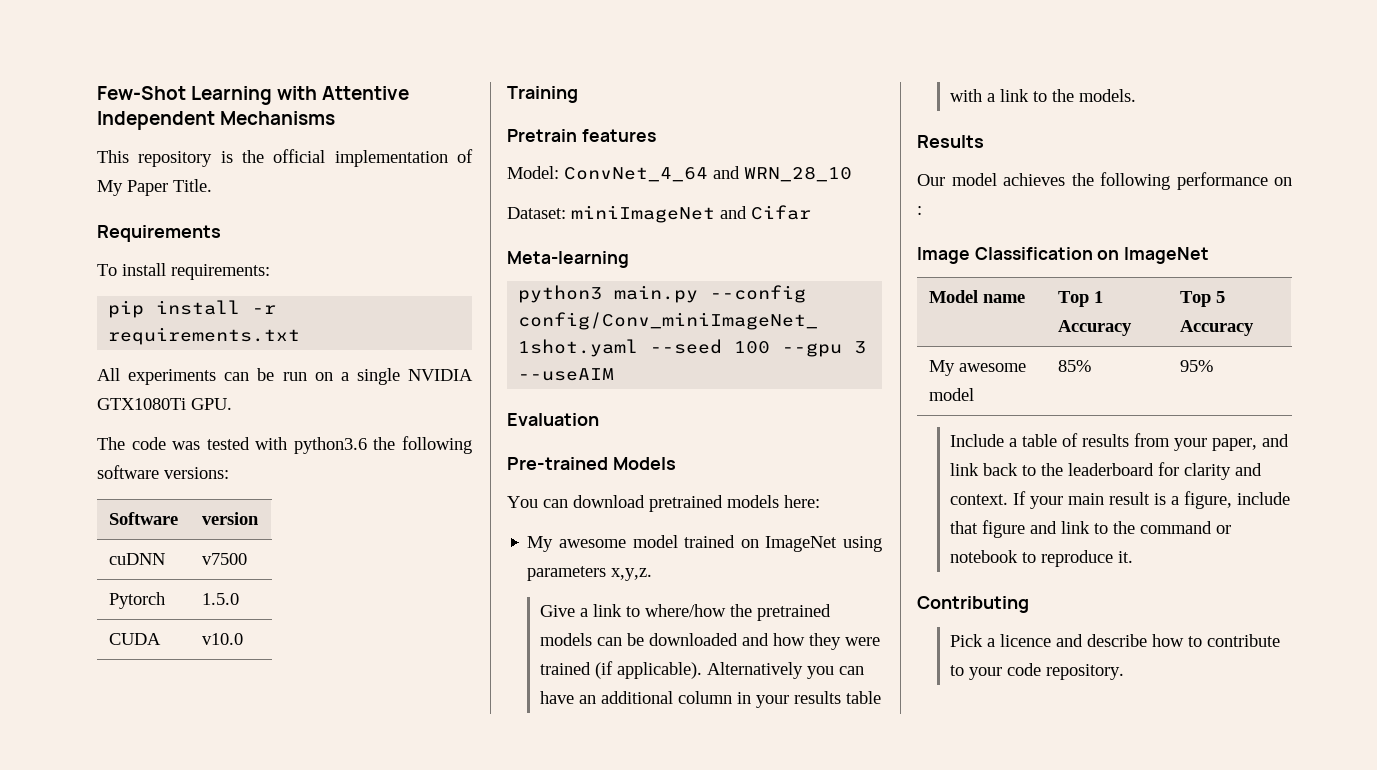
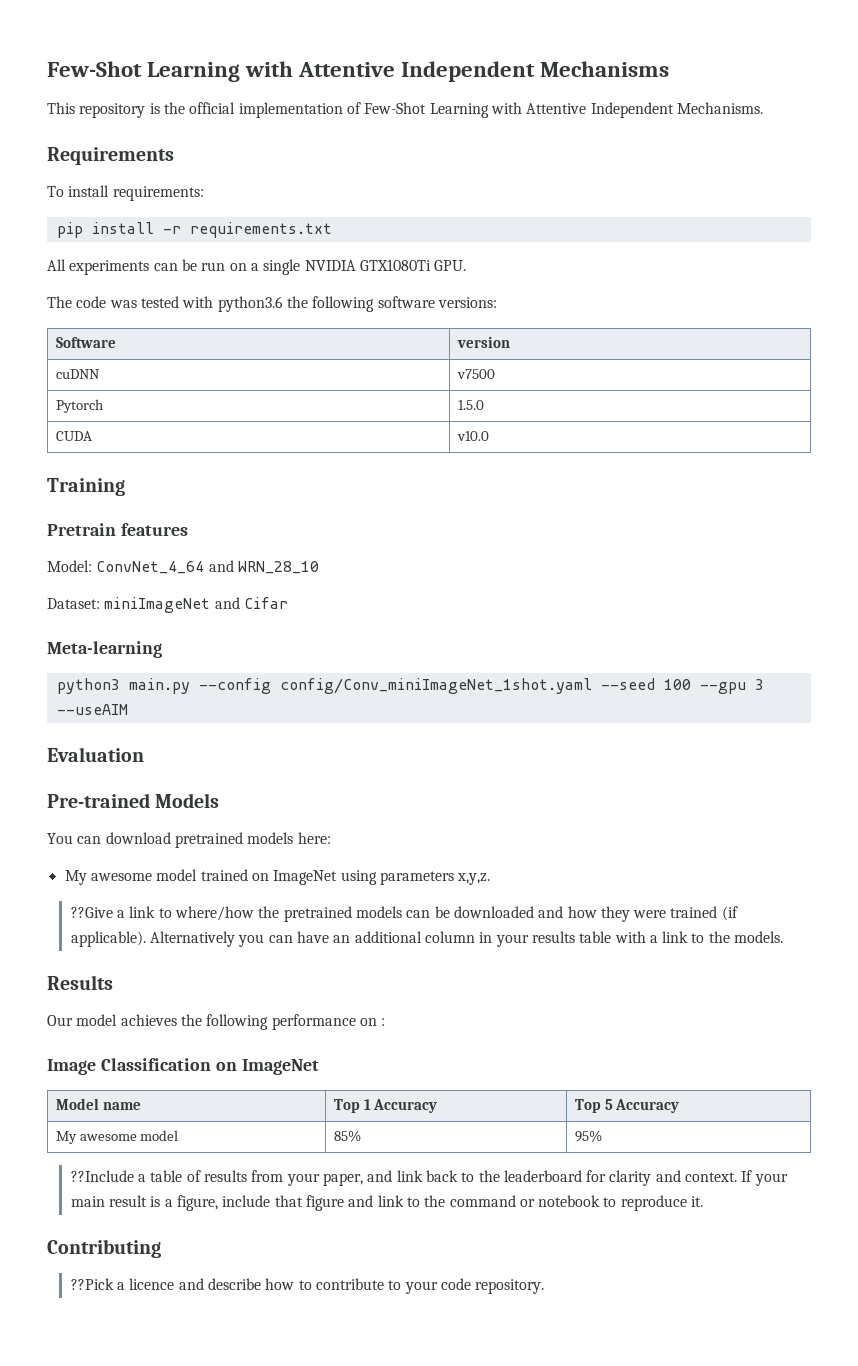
- This repository is the official implementation of My Paper Title.
+ This repository is the official implementation of Few-Shot Learning with Attentive Independent Mechanisms.
- Give a link to where/how the pretrained models can be downloaded and how they were trained (if applicable).
+ ??Give a link to where/how the pretrained models can be downloaded and how they were trained (if applicable).
- Include a table of results from your paper, and link back to the leaderboard for clarity and context.
+ ??Include a table of results from your paper, and link back to the leaderboard for clarity and context.
- Pick a licence and describe how to contribute to your code repository.
+ ??Pick a licence and describe how to contribute to your code repository.

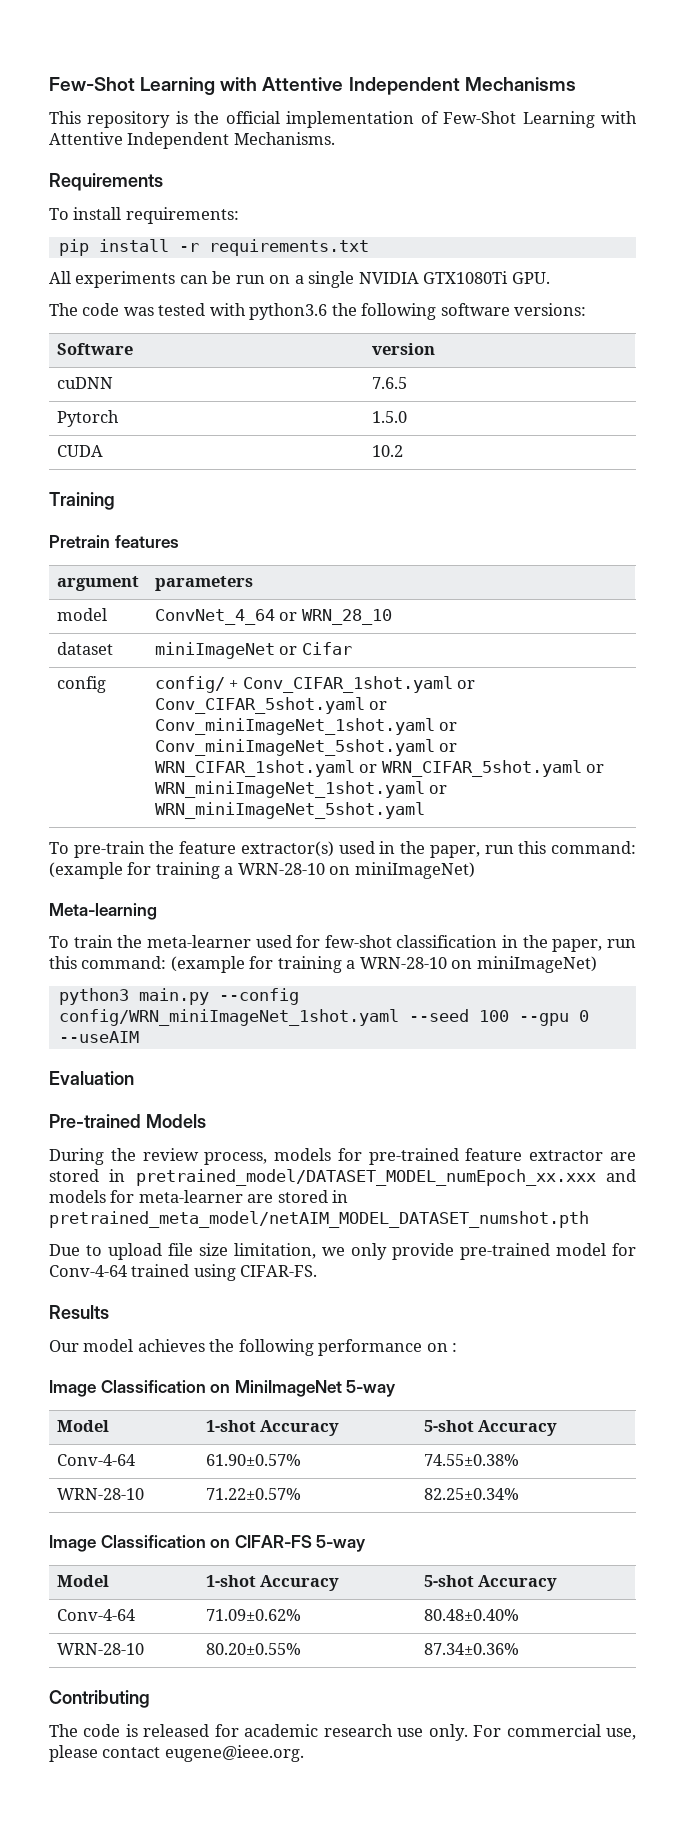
- cuDNN | v7500
+ cuDNN | 7.6.5
- CUDA | v10.0
+ CUDA | 10.2
- Model: ConvNet_4_64 and WRN_28_10
- Dataset: miniImageNet and Cifar
+ argument | parameters
+ model | ConvNet_4_64 or WRN_28_10
+ dataset | miniImageNet or Cifar
+ config | config/ + Conv_CIFAR_1shot.yaml or Conv_CIFAR_5shot.yaml or Conv_miniImageNet_1shot.yaml or Conv_miniImageNet_5shot.yaml or WRN_CIFAR_1shot.yaml or WRN_CIFAR_5shot.yaml or WRN_miniImageNet_1shot.yaml or WRN_miniImageNet_5shot.yaml
+ To pre-train the feature extractor(s) used in the paper, run this command: (example for training a WRN-28-10 on miniImageNet)
  Meta-learning
+ To train the meta-learner used for few-shot classification in the paper, run this command: (example for training a WRN-28-10 on miniImageNet)
- python3 main.py --config config/Conv_miniImageNet_1shot.yaml --seed 100 --gpu 3 --useAIM
+ python3 main.py --config config/WRN_miniImageNet_1shot.yaml --seed 100 --gpu 0 --useAIM
- You can download pretrained models here:
- My awesome model trained on ImageNet using parameters x,y,z.
- ??Give a link to where/how the pretrained models can be downloaded and how they were trained (if applicable). Alternatively you can have an additional column in your results table with a link to the models.
+ During the review process, models for pre-trained feature extractor are stored in pretrained_model/DATASET_MODEL_numEpoch_xx.xxx and models for meta-learner are stored in pretrained_meta_model/netAIM_MODEL_DATASET_numshot.pth
+ Due to upload file size limitation, we only provide pre-trained model for Conv-4-64 trained using CIFAR-FS.
- Image Classification on ImageNet
- Model name | Top 1 Accuracy | Top 5 Accuracy
- My awesome model | 85% | 95%
- ??Include a table of results from your paper, and link back to the leaderboard for clarity and context. If your main result is a figure, include that figure and link to the command or notebook to reproduce it.
+ Image Classification on MiniImageNet 5-way
+ Model | 1-shot Accuracy | 5-shot Accuracy
+ Conv-4-64 | 61.90±0.57% | 74.55±0.38%
+ WRN-28-10 | 71.22±0.57% | 82.25±0.34%
+ Image Classification on CIFAR-FS 5-way
+ Model | 1-shot Accuracy | 5-shot Accuracy
+ Conv-4-64 | 71.09±0.62% | 80.48±0.40%
+ WRN-28-10 | 80.20±0.55% | 87.34±0.36%
  Contributing
- ??Pick a licence and describe how to contribute to your code repository.
+ The code is released for academic research use only. For commercial use, please contact eugene@ieee.org.

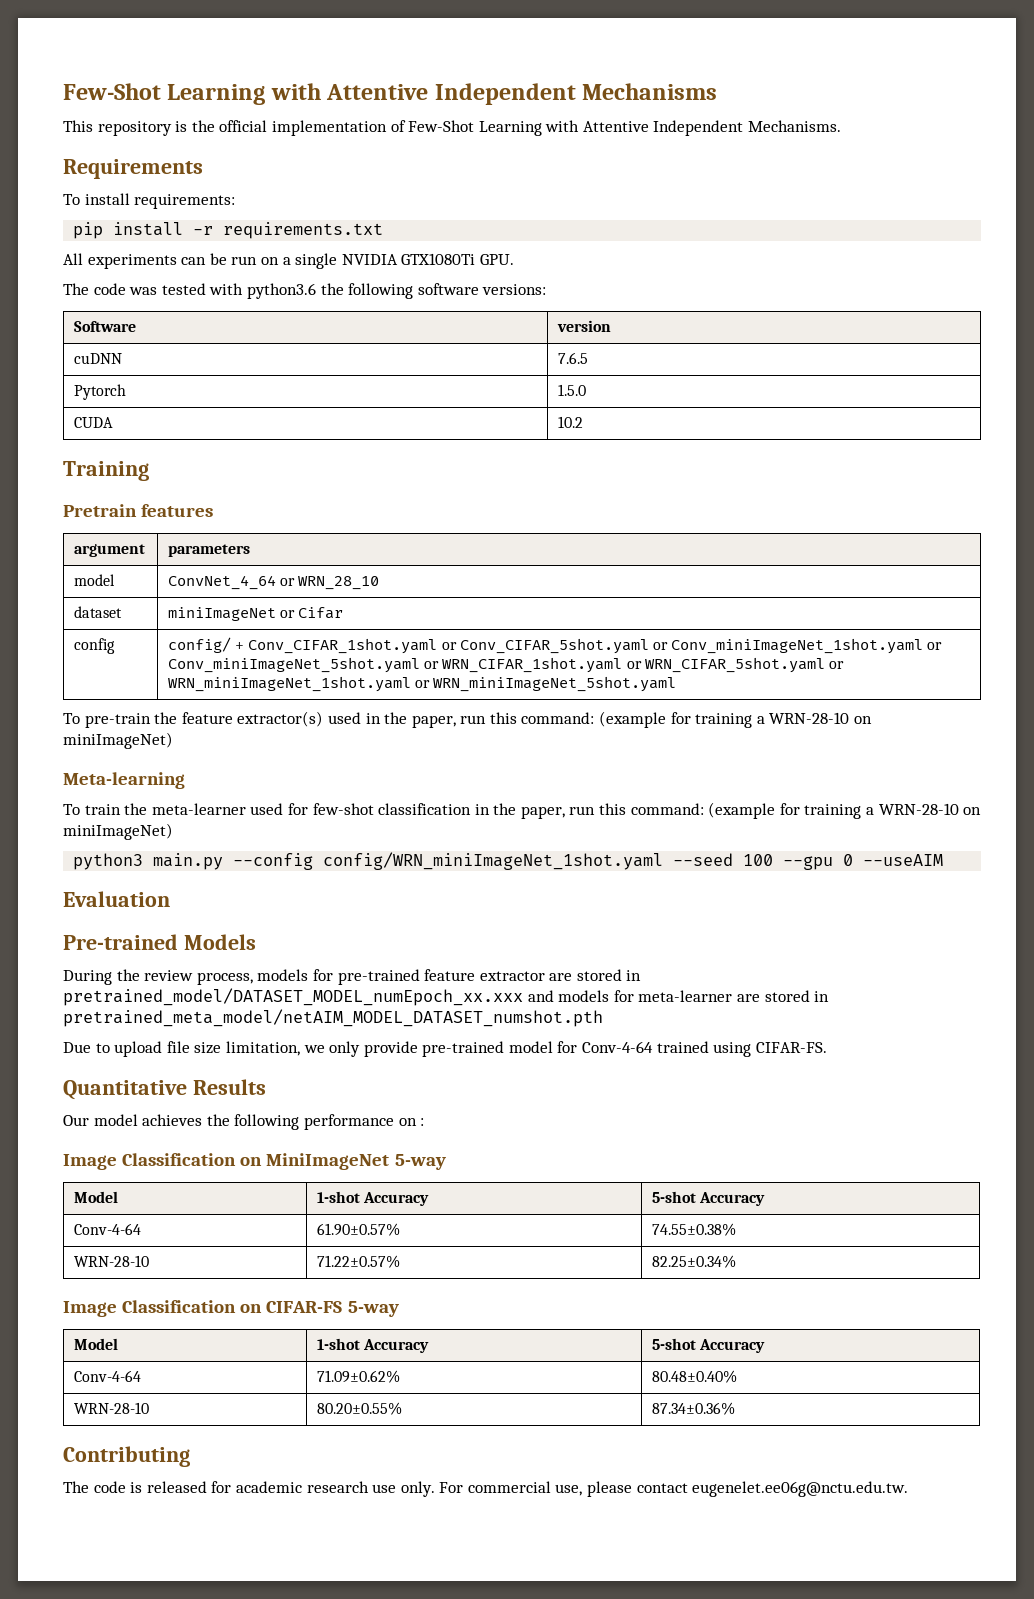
- Results
+ Quantitative Results
- For commercial use, please contact eugene@ieee.org.
+ For commercial use, please contact eugenelet.ee06g@nctu.edu.tw.

